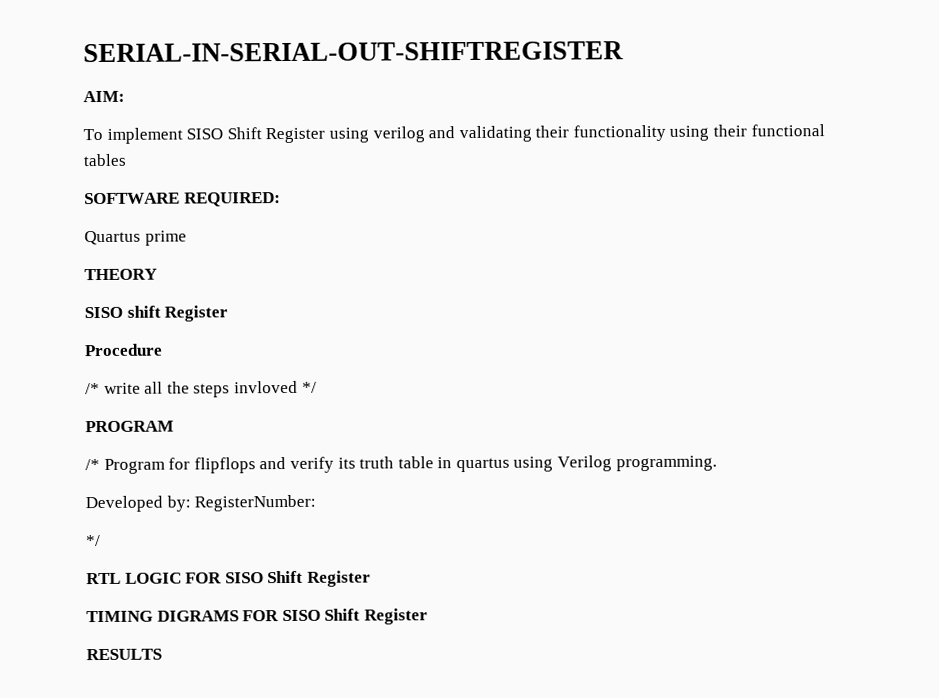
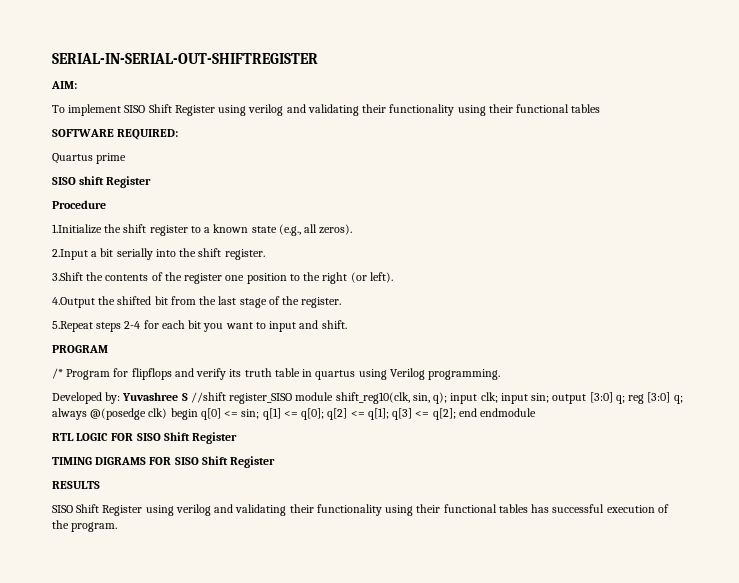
- THEORY
- /* write all the steps invloved */
+ 1.Initialize the shift register to a known state (e.g., all zeros).
+ 2.Input a bit serially into the shift register.
+ 3.Shift the contents of the register one position to the right (or left).
+ 4.Output the shifted bit from the last stage of the register.
+ 5.Repeat steps 2-4 for each bit you want to input and shift.
- Developed by: RegisterNumber:
- */
+ Developed by: Yuvashree S //shift register_SISO module shift_reg10(clk, sin, q); input clk; input sin; output [3:0] q; reg [3:0] q; always @(posedge clk) begin q[0] <= sin; q[1] <= q[0]; q[2] <= q[1]; q[3] <= q[2]; end endmodule
+ SISO Shift Register using verilog and validating their functionality using their functional tables has successful execution of the program.

